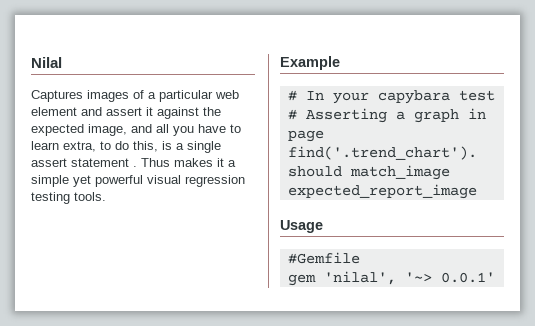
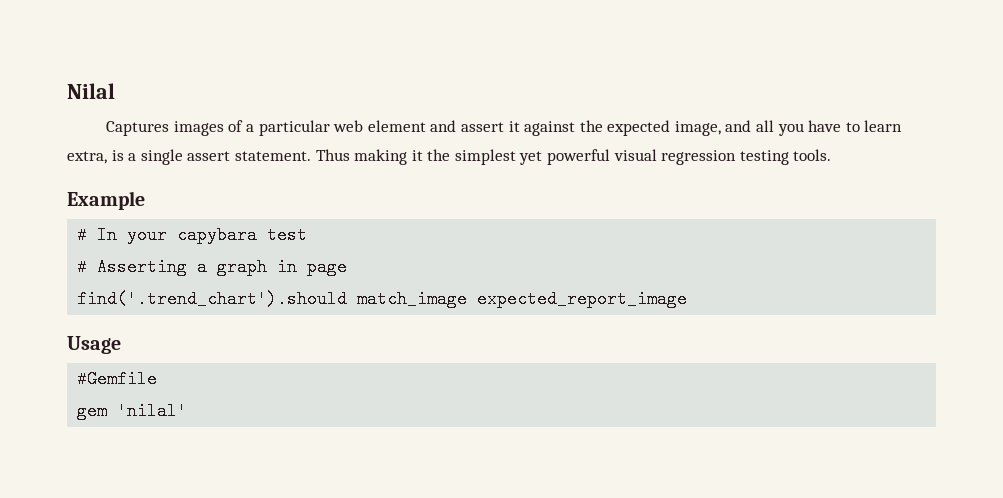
- Captures images of a particular web element and assert it against the expected image, and all you have to learn extra, to do this, is a single assert statement . Thus makes it a simple yet powerful visual regression testing tools.
+ Captures images of a particular web element and assert it against the expected image, and all you have to learn extra, is a single assert statement. Thus making it the simplest yet powerful visual regression testing tools.
- gem 'nilal', '~> 0.0.1'
+ gem 'nilal'

